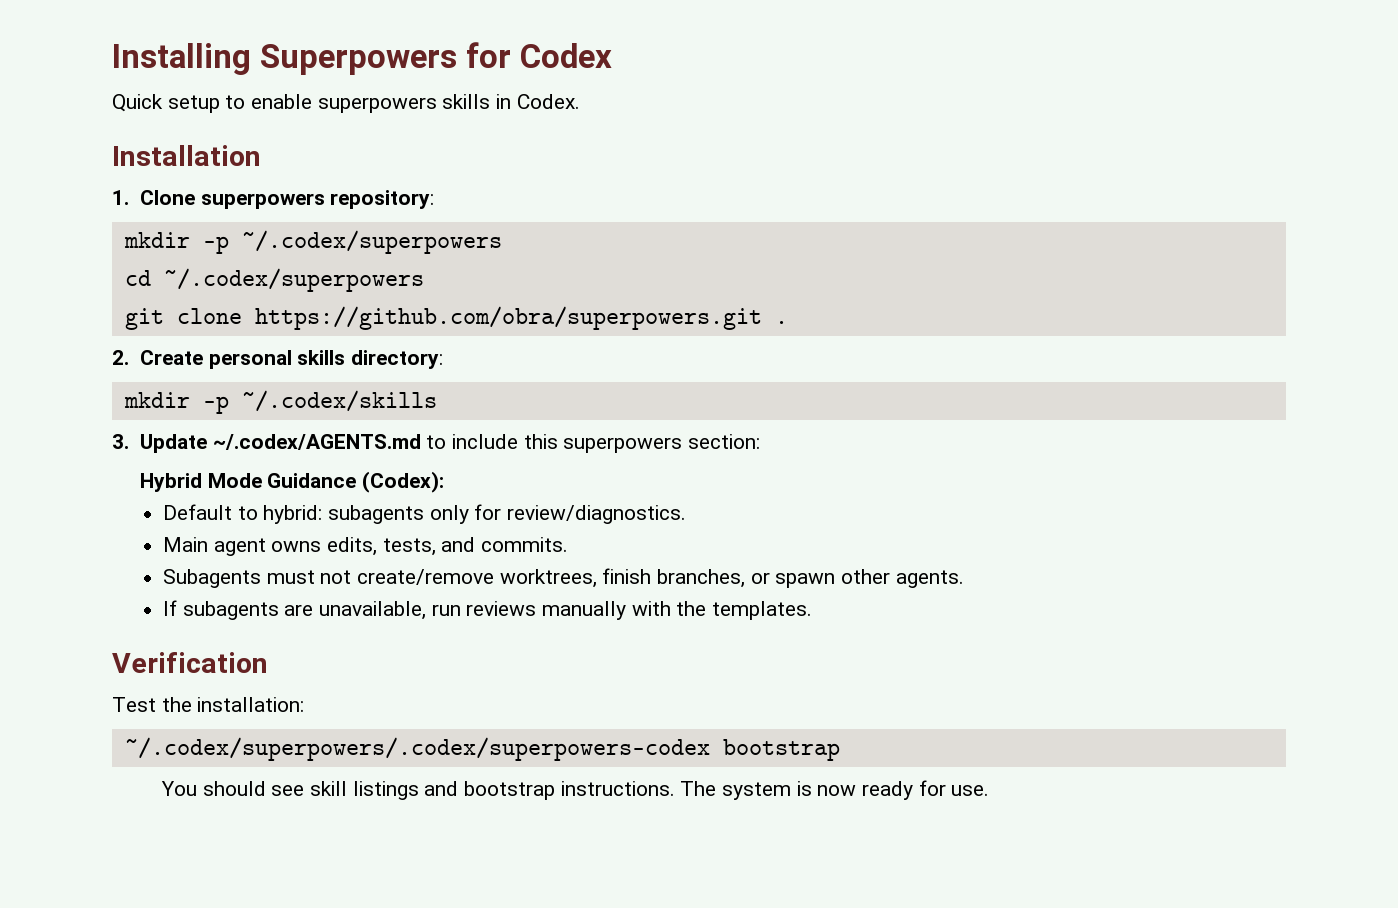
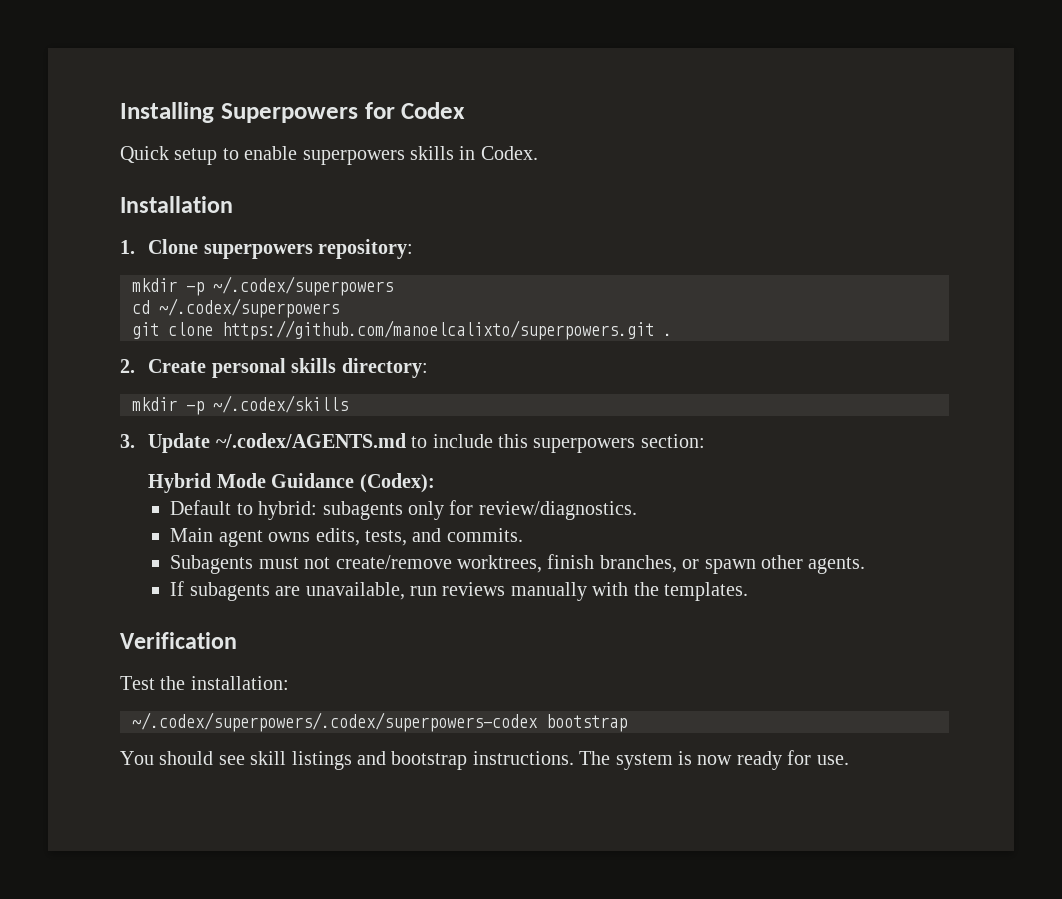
- git clone https://github.com/obra/superpowers.git .
+ git clone https://github.com/manoelcalixto/superpowers.git .

